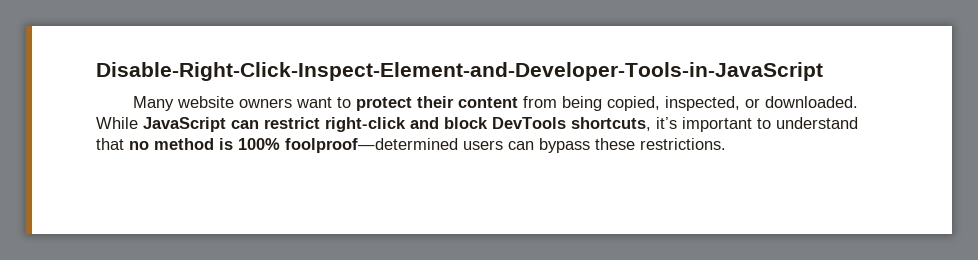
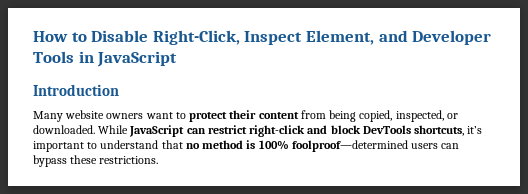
- Disable-Right-Click-Inspect-Element-and-Developer-Tools-in-JavaScript
+ How to Disable Right-Click, Inspect Element, and Developer Tools in JavaScript
+ Introduction

